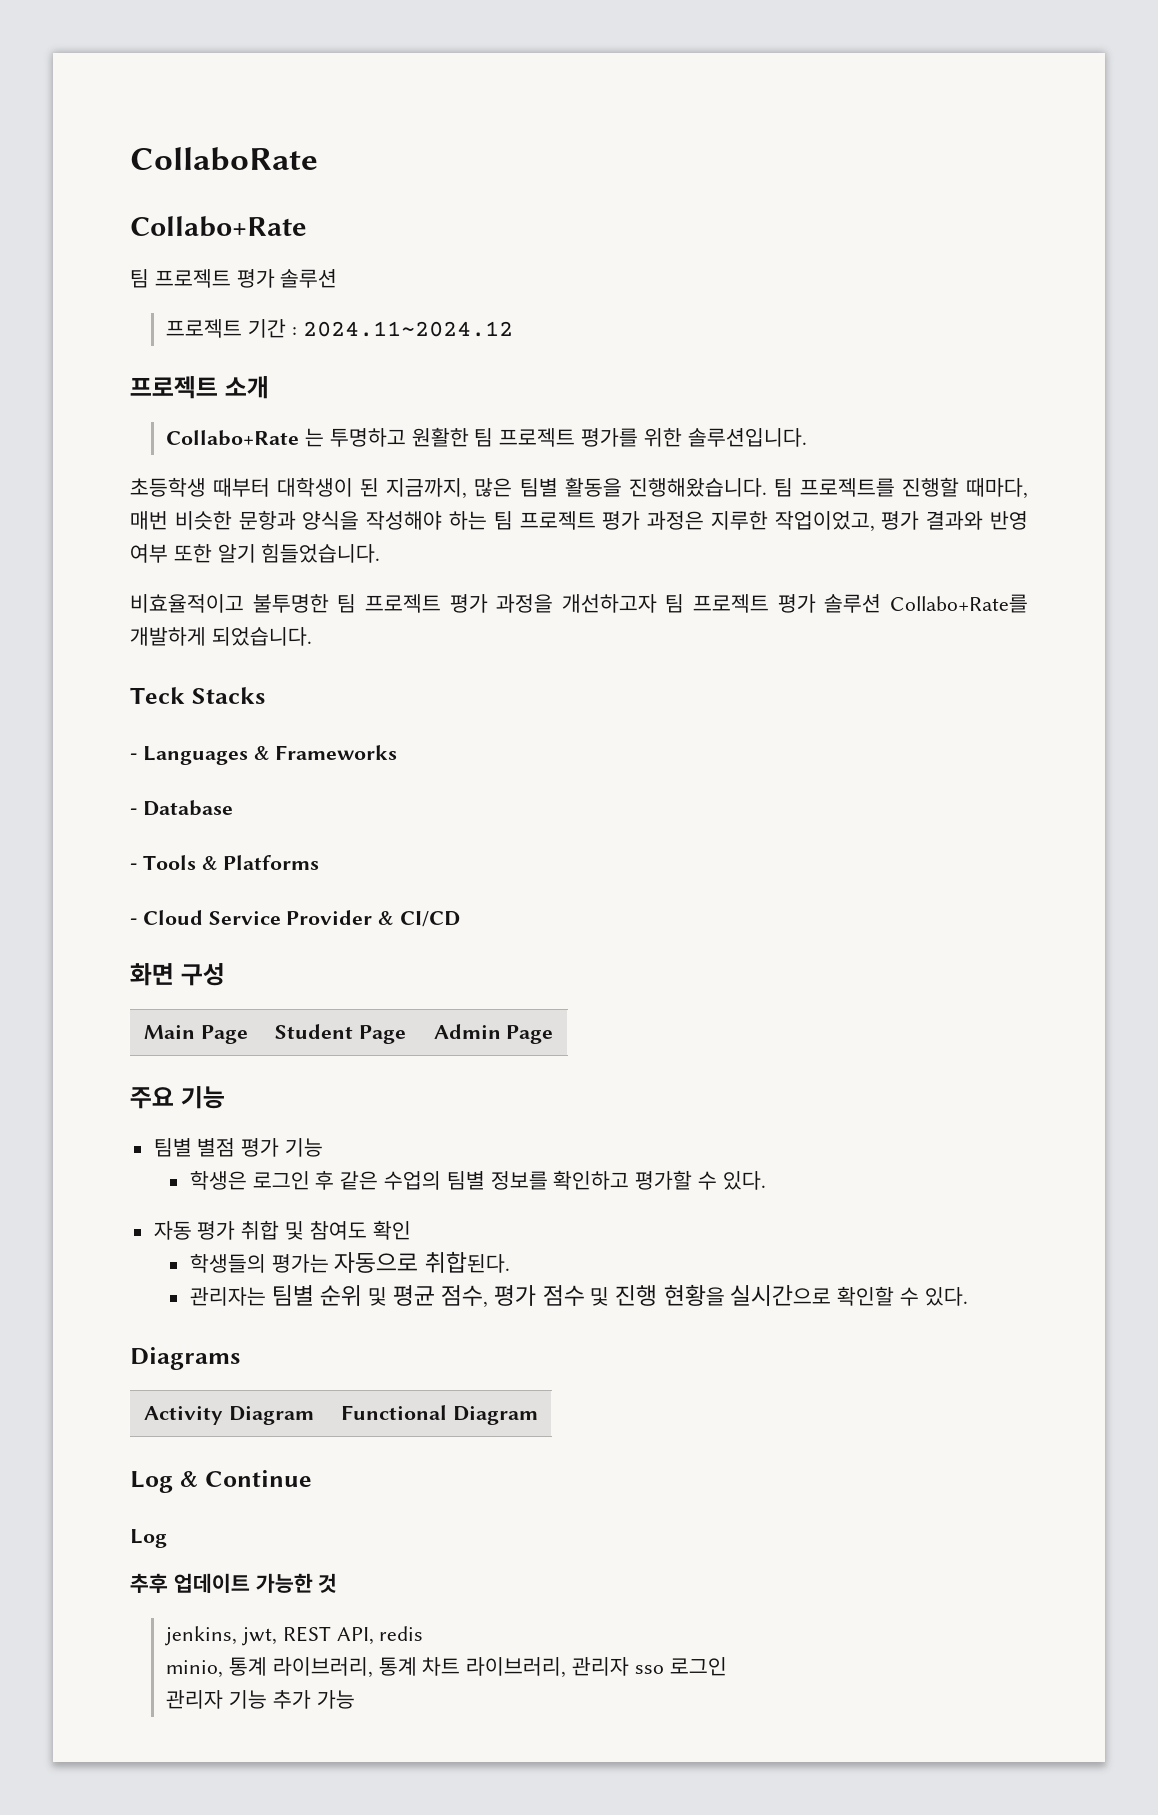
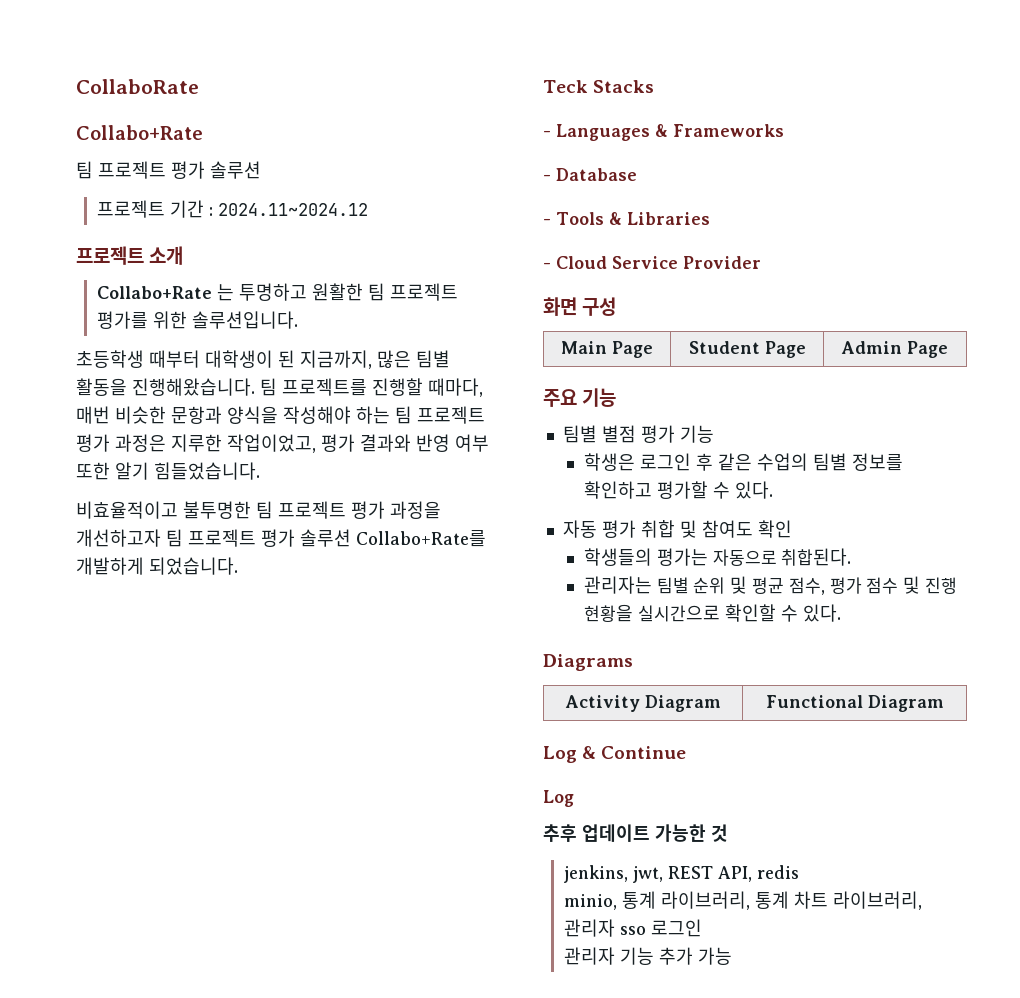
- - Tools & Platforms
+ - Tools & Libraries
- - Cloud Service Provider & CI/CD
+ - Cloud Service Provider

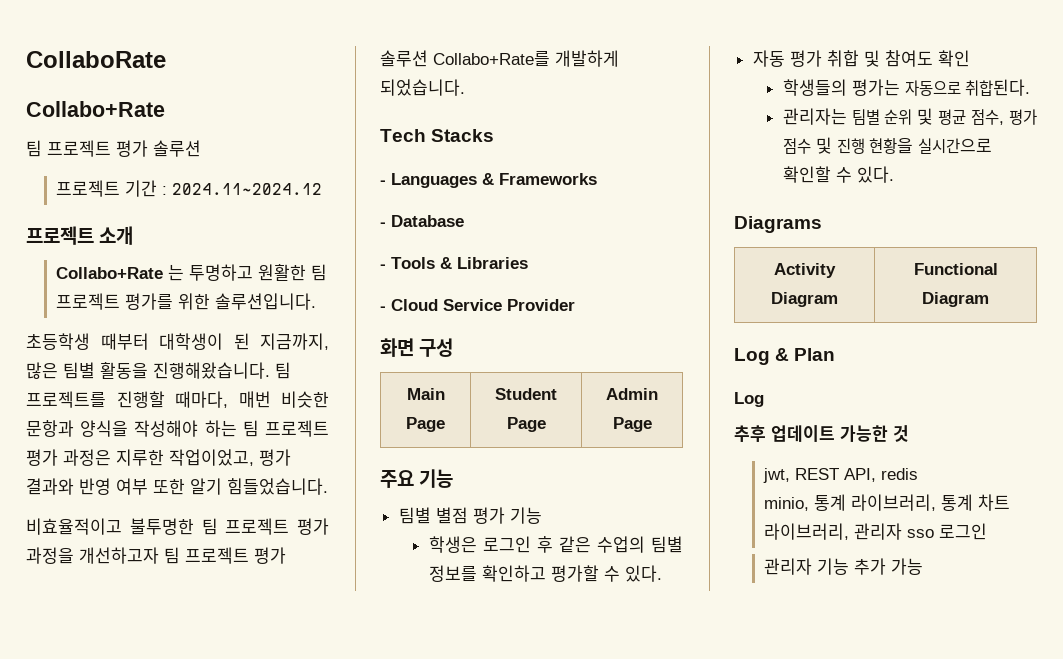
- Teck Stacks
+ Tech Stacks
- Log & Continue
+ Log & Plan
- jenkins, jwt, REST API, redis
+ jwt, REST API, redis

